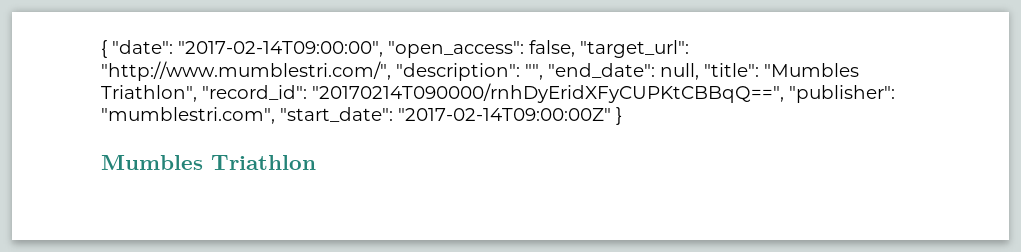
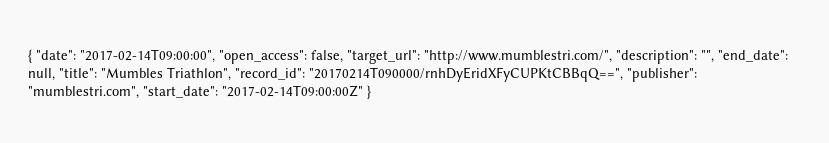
- Mumbles Triathlon

